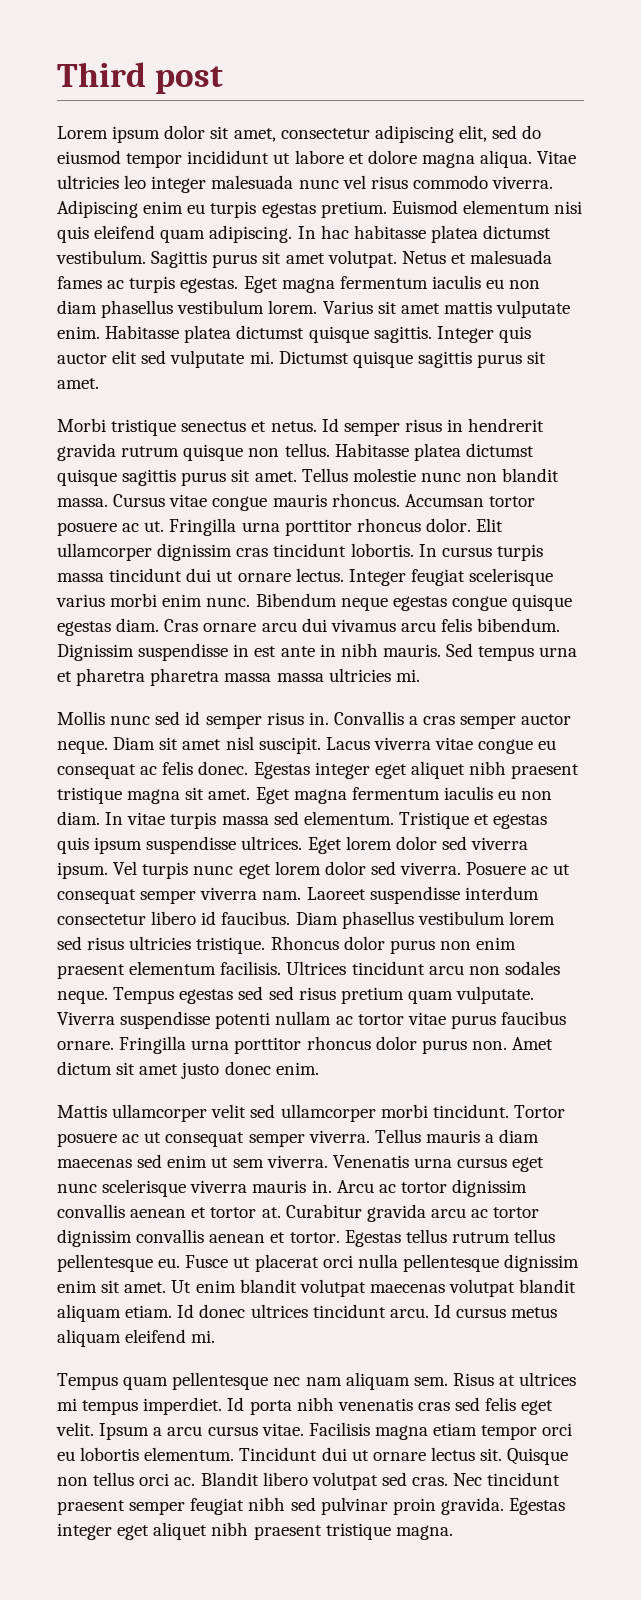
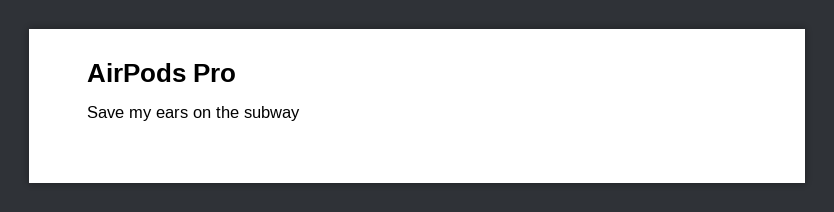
- Third post
- Lorem ipsum dolor sit amet, consectetur adipiscing elit, sed do eiusmod tempor incididunt ut labore et dolore magna aliqua. Vitae ultricies leo integer malesuada nunc vel risus commodo viverra. Adipiscing enim eu turpis egestas pretium. Euismod elementum nisi quis eleifend quam adipiscing. In hac habitasse platea dictumst vestibulum. Sagittis purus sit amet volutpat. Netus et malesuada fames ac turpis egestas. Eget magna fermentum iaculis eu non diam phasellus vestibulum lorem. Varius sit amet mattis vulputate enim. Habitasse platea dictumst quisque sagittis. Integer quis auctor elit sed vulputate mi. Dictumst quisque sagittis purus sit amet.
- Morbi tristique senectus et netus. Id semper risus in hendrerit gravida rutrum quisque non tellus. Habitasse platea dictumst quisque sagittis purus sit amet. Tellus molestie nunc non blandit massa. Cursus vitae congue mauris rhoncus. Accumsan tortor posuere ac ut. Fringilla urna porttitor rhoncus dolor. Elit ullamcorper dignissim cras tincidunt lobortis. In cursus turpis massa tincidunt dui ut ornare lectus. Integer feugiat scelerisque varius morbi enim nunc. Bibendum neque egestas congue quisque egestas diam. Cras ornare arcu dui vivamus arcu felis bibendum. Dignissim suspendisse in est ante in nibh mauris. Sed tempus urna et pharetra pharetra massa massa ultricies mi.
- Mollis nunc sed id semper risus in. Convallis a cras semper auctor neque. Diam sit amet nisl suscipit. Lacus viverra vitae congue eu consequat ac felis donec. Egestas integer eget aliquet nibh praesent tristique magna sit amet. Eget magna fermentum iaculis eu non diam. In vitae turpis massa sed elementum. Tristique et egestas quis ipsum suspendisse ultrices. Eget lorem dolor sed viverra ipsum. Vel turpis nunc eget lorem dolor sed viverra. Posuere ac ut consequat semper viverra nam. Laoreet suspendisse interdum consectetur libero id faucibus. Diam phasellus vestibulum lorem sed risus ultricies tristique. Rhoncus dolor purus non enim praesent elementum facilisis. Ultrices tincidunt arcu non sodales neque. Tempus egestas sed sed risus pretium quam vulputate. Viverra suspendisse potenti nullam ac tortor vitae purus faucibus ornare. Fringilla urna porttitor rhoncus dolor purus non. Amet dictum sit amet justo donec enim.
- Mattis ullamcorper velit sed ullamcorper morbi tincidunt. Tortor posuere ac ut consequat semper viverra. Tellus mauris a diam maecenas sed enim ut sem viverra. Venenatis urna cursus eget nunc scelerisque viverra mauris in. Arcu ac tortor dignissim convallis aenean et tortor at. Curabitur gravida arcu ac tortor dignissim convallis aenean et tortor. Egestas tellus rutrum tellus pellentesque eu. Fusce ut placerat orci nulla pellentesque dignissim enim sit amet. Ut enim blandit volutpat maecenas volutpat blandit aliquam etiam. Id donec ultrices tincidunt arcu. Id cursus metus aliquam eleifend mi.
- Tempus quam pellentesque nec nam aliquam sem. Risus at ultrices mi tempus imperdiet. Id porta nibh venenatis cras sed felis eget velit. Ipsum a arcu cursus vitae. Facilisis magna etiam tempor orci eu lobortis elementum. Tincidunt dui ut ornare lectus sit. Quisque non tellus orci ac. Blandit libero volutpat sed cras. Nec tincidunt praesent semper feugiat nibh sed pulvinar proin gravida. Egestas integer eget aliquet nibh praesent tristique magna.
+ AirPods Pro
+ Save my ears on the subway

